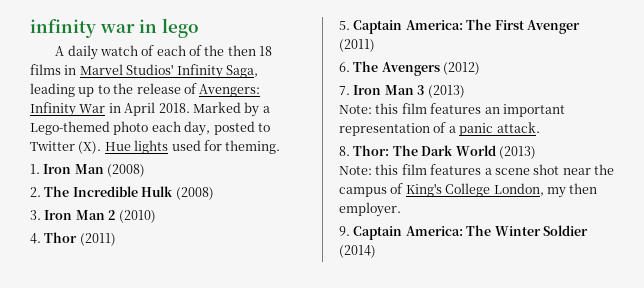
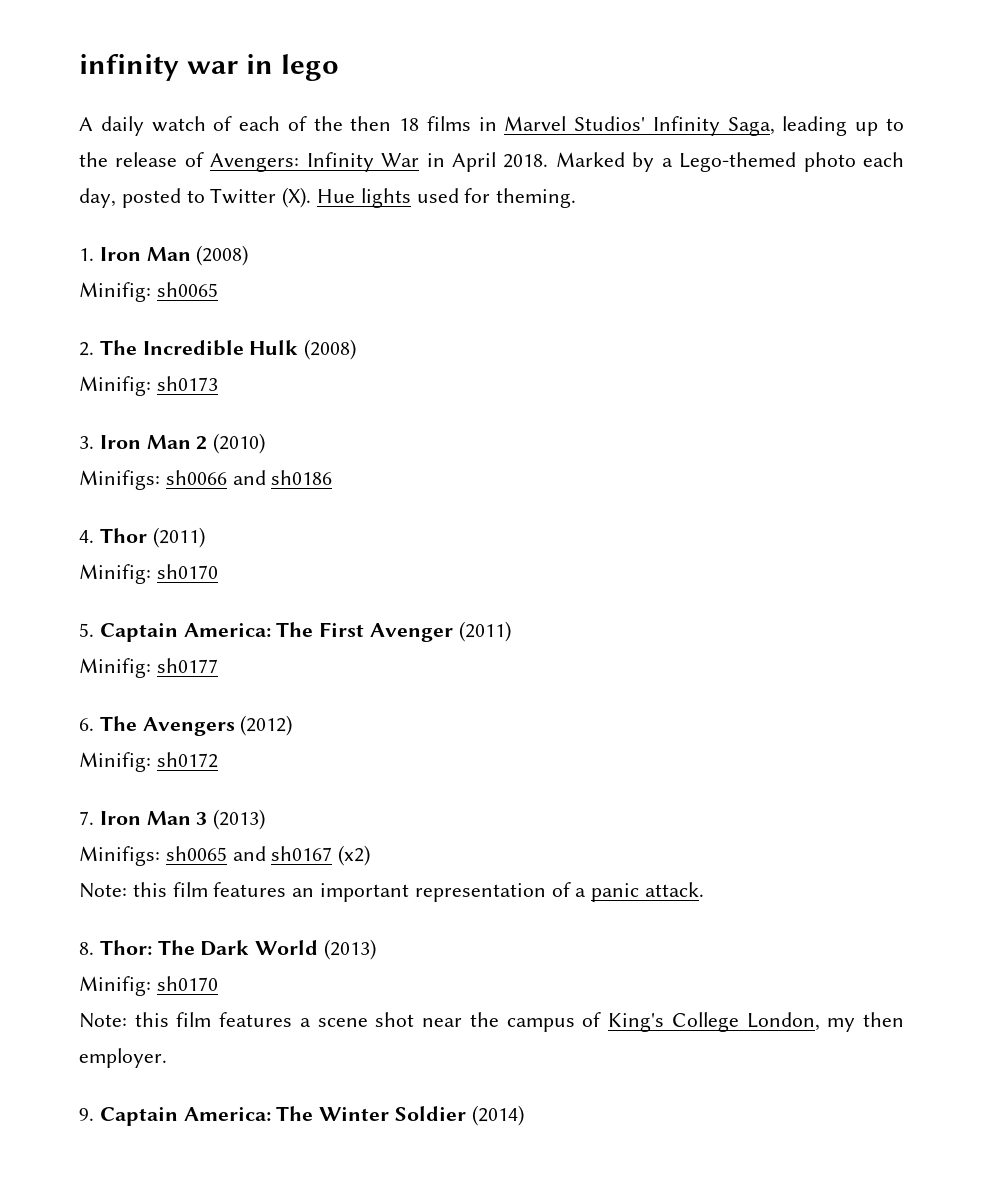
+ Minifig: sh0065
+ Minifig: sh0173
+ Minifigs: sh0066 and sh0186
  4. Thor (2011)
+ Minifig: sh0170
+ Minifig: sh0177
+ Minifig: sh0172
+ Minifigs: sh0065 and sh0167 (x2)
  8. Thor: The Dark World (2013)
+ Minifig: sh0170

